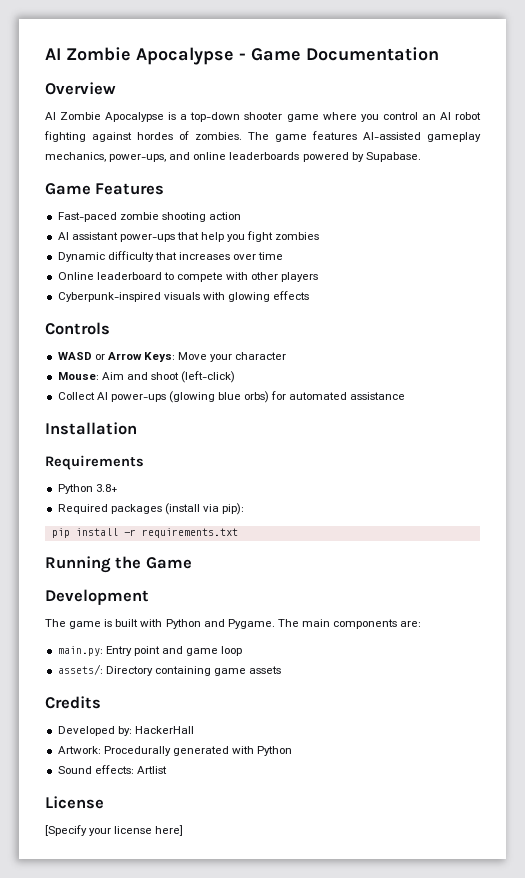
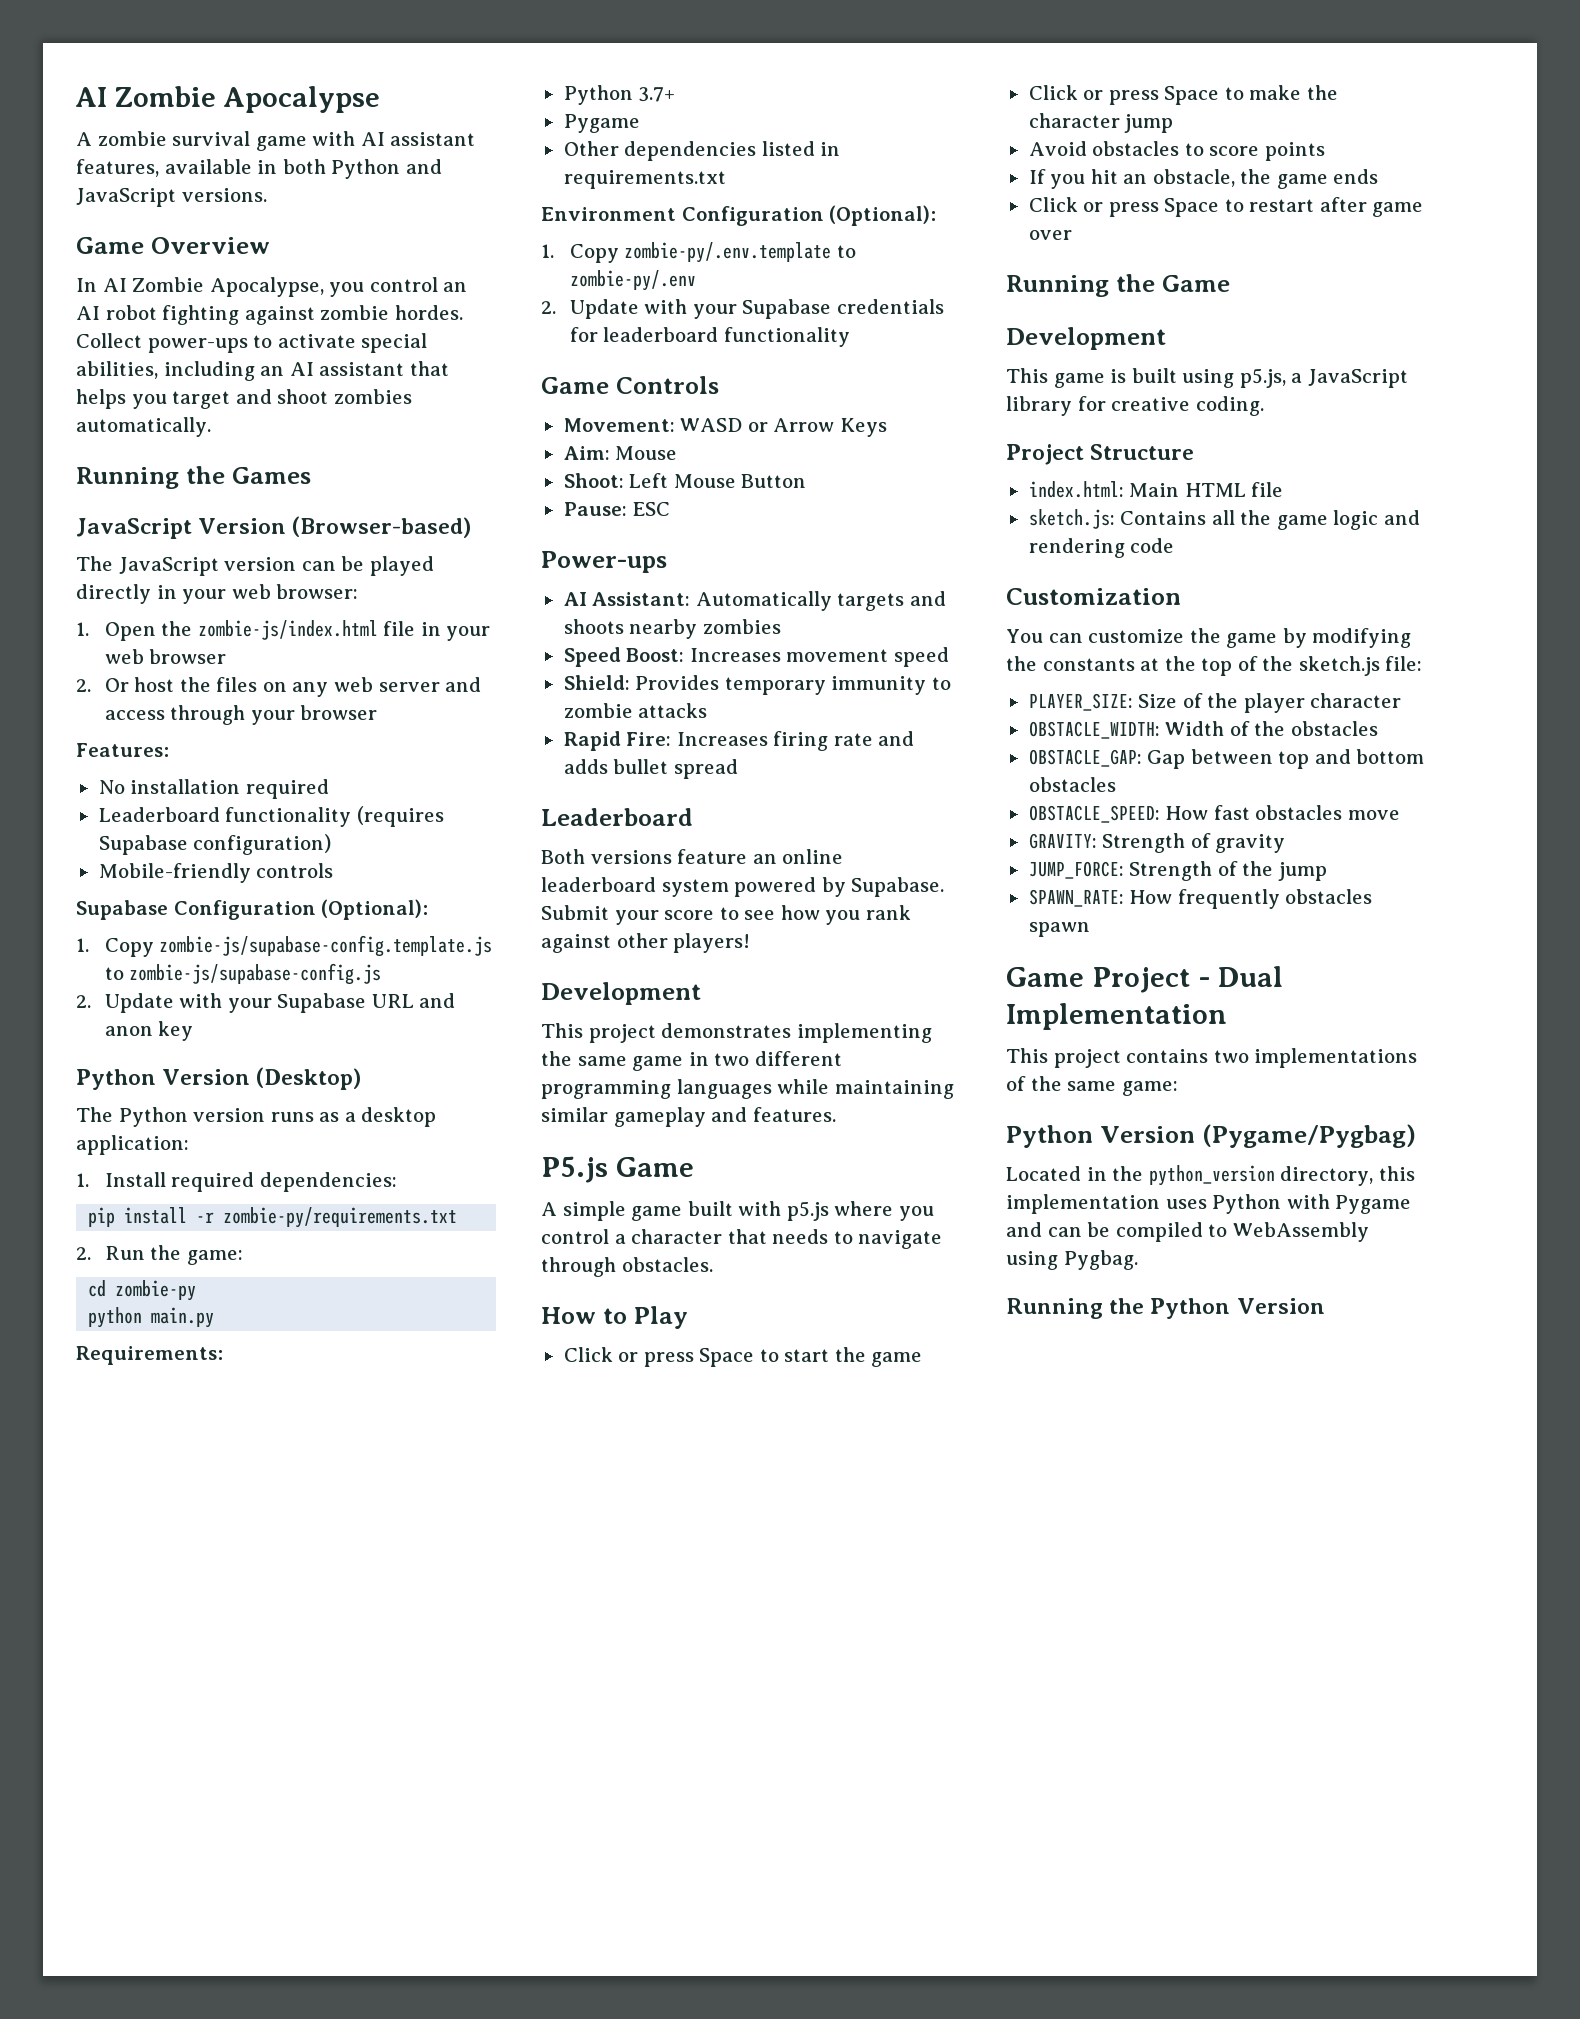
- AI Zombie Apocalypse - Game Documentation
- Overview
+ AI Zombie Apocalypse
+ A zombie survival game with AI assistant features, available in both Python and JavaScript versions.
+ Game Overview
- AI Zombie Apocalypse is a top-down shooter game where you control an AI robot fighting against hordes of zombies. The game features AI-assisted gameplay mechanics, power-ups, and online leaderboards powered by Supabase.
- Game Features
- Fast-paced zombie shooting action
- AI assistant power-ups that help you fight zombies
- Dynamic difficulty that increases over time
- Online leaderboard to compete with other players
- Cyberpunk-inspired visuals with glowing effects
- Controls
- WASD or Arrow Keys: Move your character
- Mouse: Aim and shoot (left-click)
- Collect AI power-ups (glowing blue orbs) for automated assistance
- Installation
- Requirements
- Python 3.8+
- Required packages (install via pip):
- pip install -r requirements.txt
+ In AI Zombie Apocalypse, you control an AI robot fighting against zombie hordes. Collect power-ups to activate special abilities, including an AI assistant that helps you target and shoot zombies automatically.
+ Running the Games
+ JavaScript Version (Browser-based)
+ The JavaScript version can be played directly in your web browser:
+ 1. Open the zombie-js/index.html file in your web browser
+ 2. Or host the files on any web server and access through your browser
+ Features:
+ No installation required
+ Leaderboard functionality (requires Supabase configuration)
+ Mobile-friendly controls
+ Supabase Configuration (Optional):
+ 1. Copy zombie-js/supabase-config.template.js to zombie-js/supabase-config.js
+ 2. Update with your Supabase URL and anon key
+ Python Version (Desktop)
+ The Python version runs as a desktop application:
+ 1. Install required dependencies:
+ pip install -r zombie-py/requirements.txt
+ 2. Run the game:
+ cd zombie-py
+ python main.py
+ Requirements:
+ Python 3.7+
+ Pygame
+ Other dependencies listed in requirements.txt
+ Environment Configuration (Optional):
+ 1. Copy zombie-py/.env.template to zombie-py/.env
+ 2. Update with your Supabase credentials for leaderboard functionality
+ Game Controls
+ Movement: WASD or Arrow Keys
+ Aim: Mouse
+ Shoot: Left Mouse Button
+ Pause: ESC
+ Power-ups
+ AI Assistant: Automatically targets and shoots nearby zombies
+ Speed Boost: Increases movement speed
+ Shield: Provides temporary immunity to zombie attacks
+ Rapid Fire: Increases firing rate and adds bullet spread
+ Leaderboard
+ Both versions feature an online leaderboard system powered by Supabase. Submit your score to see how you rank against other players!
+ Development
+ This project demonstrates implementing the same game in two different programming languages while maintaining similar gameplay and features.
+ P5.js Game
+ A simple game built with p5.js where you control a character that needs to navigate through obstacles.
+ How to Play
+ Click or press Space to start the game
+ Click or press Space to make the character jump
+ Avoid obstacles to score points
+ If you hit an obstacle, the game ends
+ Click or press Space to restart after game over
- The game is built with Python and Pygame. The main components are:
- main.py: Entry point and game loop
- assets/: Directory containing game assets
- Credits
- Developed by: HackerHall
- Artwork: Procedurally generated with Python
- Sound effects: Artlist
- License
- [Specify your license here]
+ This game is built using p5.js, a JavaScript library for creative coding.
+ Project Structure
+ index.html: Main HTML file
+ sketch.js: Contains all the game logic and rendering code
+ Customization
+ You can customize the game by modifying the constants at the top of the sketch.js file:
+ PLAYER_SIZE: Size of the player character
+ OBSTACLE_WIDTH: Width of the obstacles
+ OBSTACLE_GAP: Gap between top and bottom obstacles
+ OBSTACLE_SPEED: How fast obstacles move
+ GRAVITY: Strength of gravity
+ JUMP_FORCE: Strength of the jump
+ SPAWN_RATE: How frequently obstacles spawn
+ Game Project - Dual Implementation
+ This project contains two implementations of the same game:
+ Python Version (Pygame/Pygbag)
+ Located in the python_version directory, this implementation uses Python with Pygame and can be compiled to WebAssembly using Pygbag.
+ Running the Python Version

